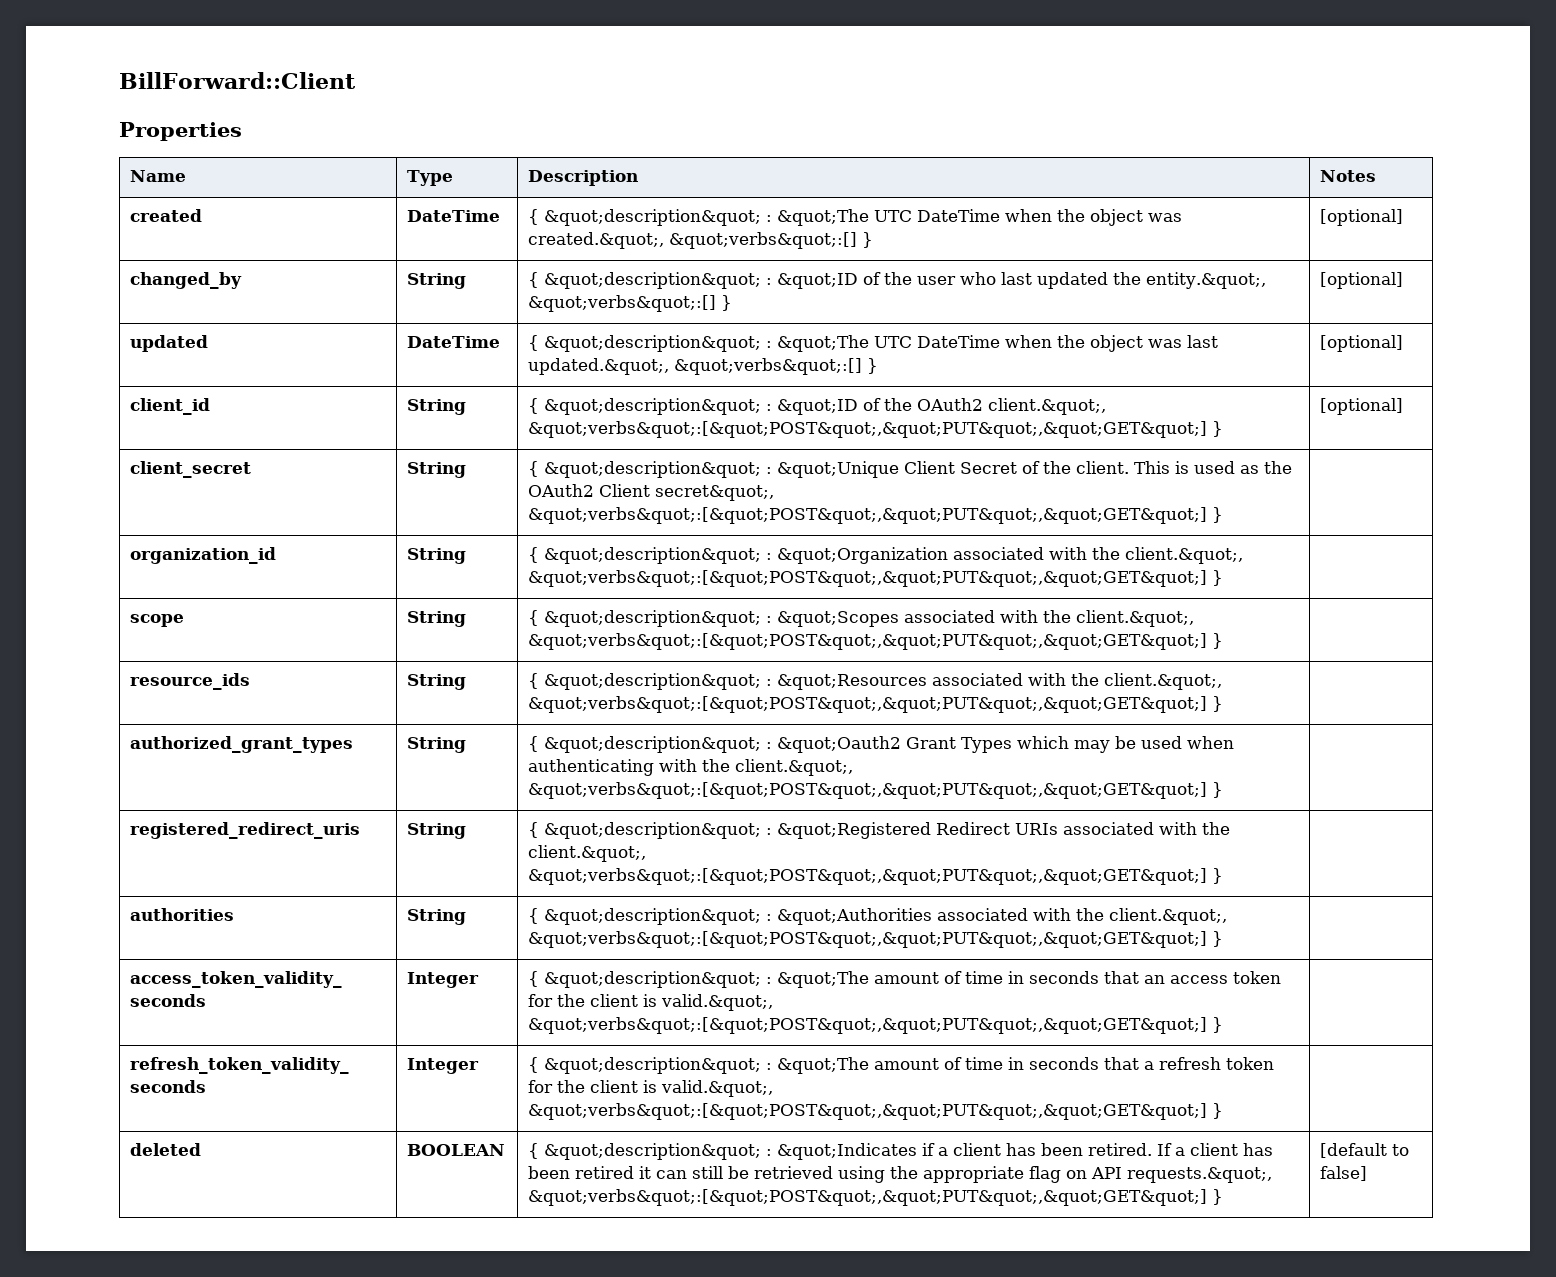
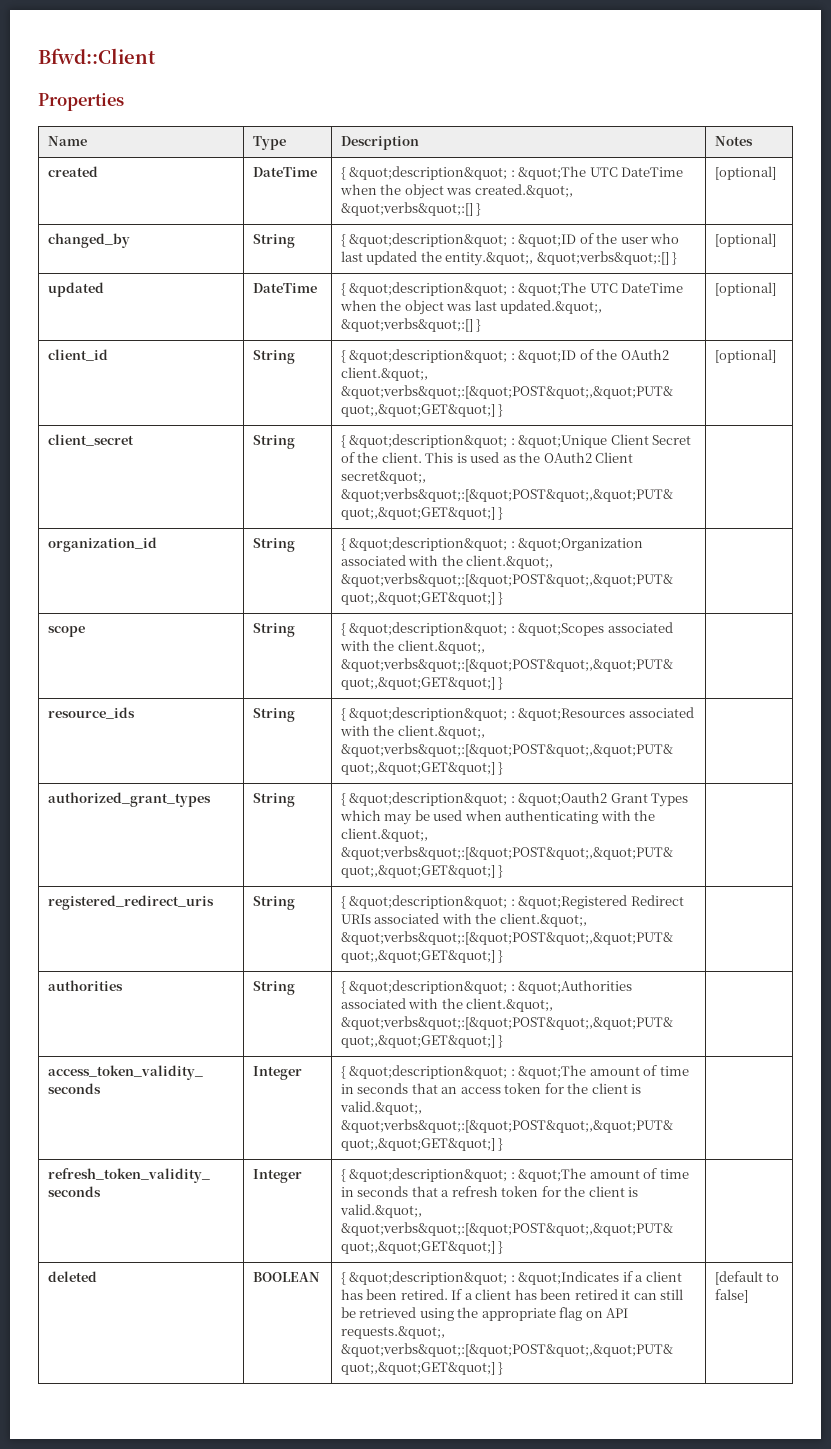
- BillForward::Client
+ Bfwd::Client

